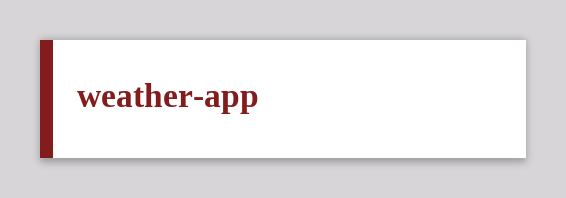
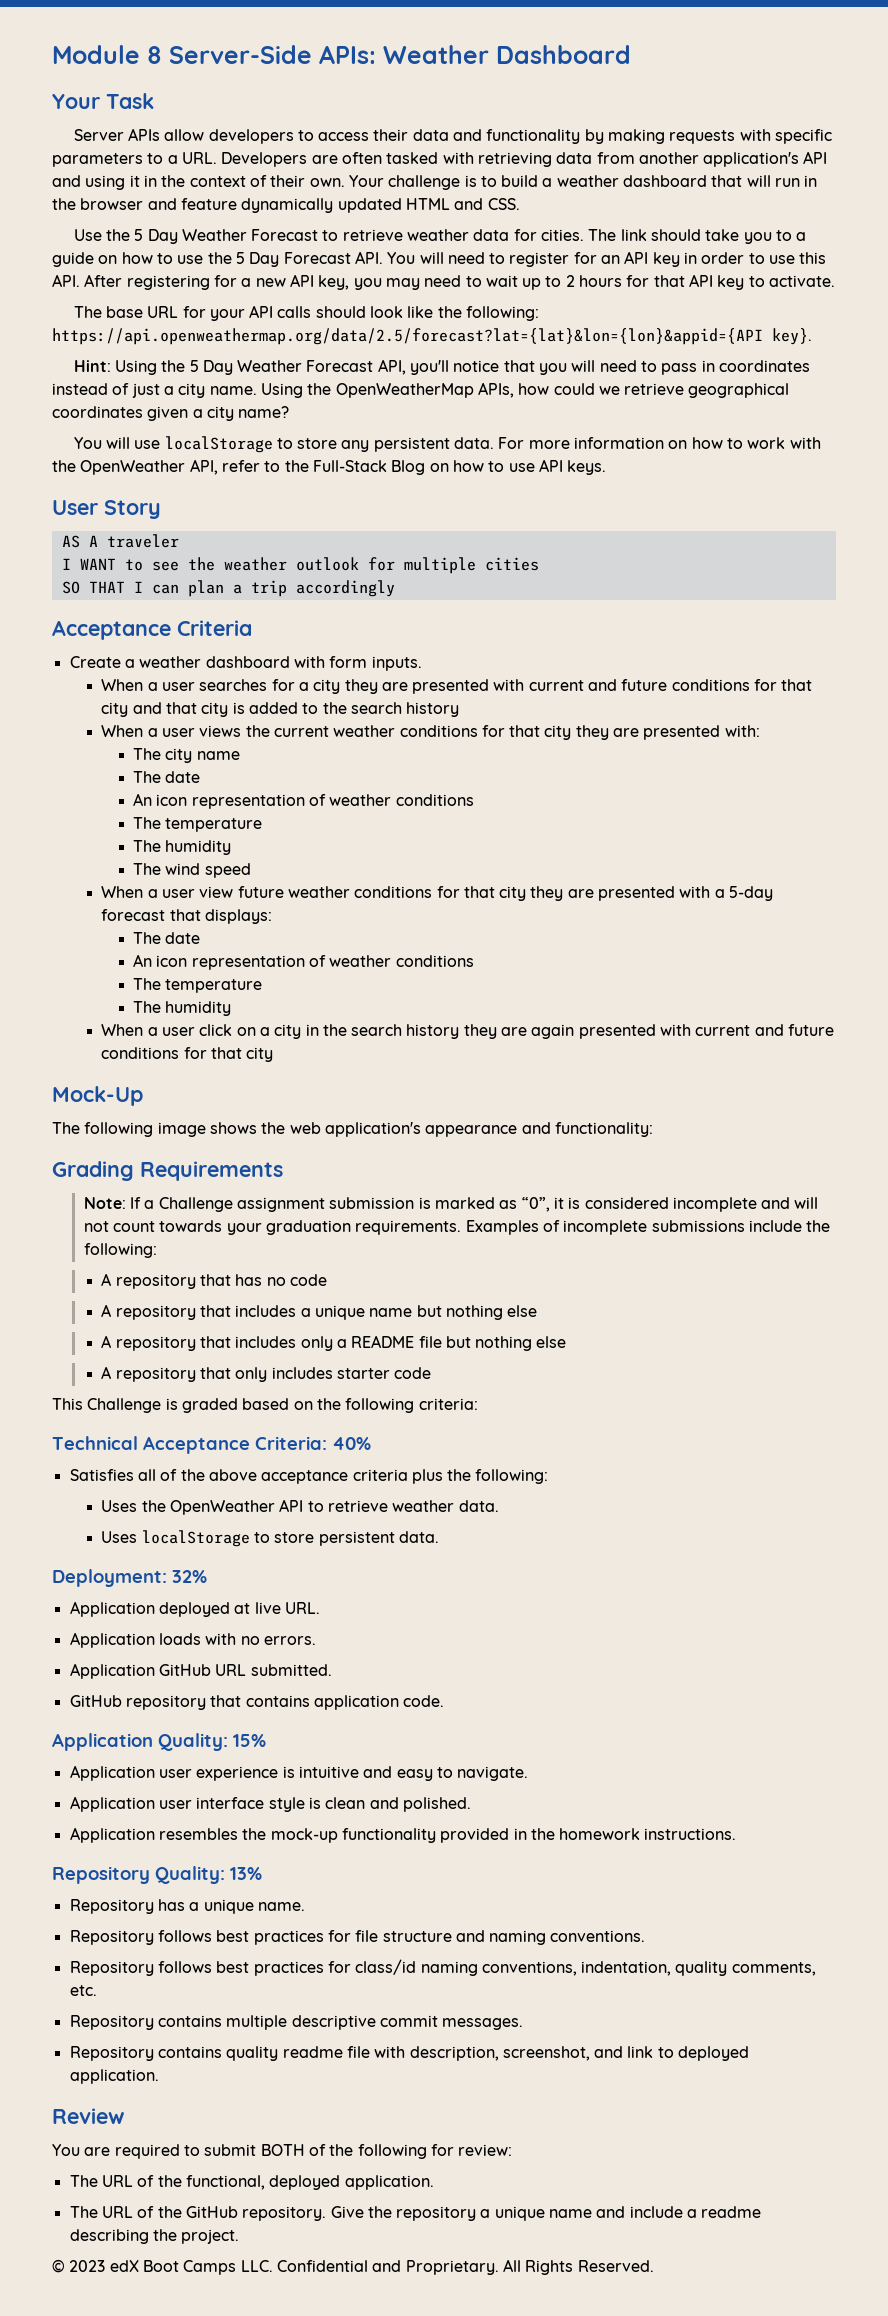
- weather-app
+ Module 8 Server-Side APIs: Weather Dashboard
+ Your Task
+ Server APIs allow developers to access their data and functionality by making requests with specific parameters to a URL. Developers are often tasked with retrieving data from another application's API and using it in the context of their own. Your challenge is to build a weather dashboard that will run in the browser and feature dynamically updated HTML and CSS.
+ Use the 5 Day Weather Forecast to retrieve weather data for cities. The link should take you to a guide on how to use the 5 Day Forecast API. You will need to register for an API key in order to use this API. After registering for a new API key, you may need to wait up to 2 hours for that API key to activate.
+ The base URL for your API calls should look like the following: https://api.openweathermap.org/data/2.5/forecast?lat={lat}&lon={lon}&appid={API key}.
+ Hint: Using the 5 Day Weather Forecast API, you'll notice that you will need to pass in coordinates instead of just a city name. Using the OpenWeatherMap APIs, how could we retrieve geographical coordinates given a city name?
+ You will use localStorage to store any persistent data. For more information on how to work with the OpenWeather API, refer to the Full-Stack Blog on how to use API keys.
+ User Story
+ AS A traveler
+ I WANT to see the weather outlook for multiple cities
+ SO THAT I can plan a trip accordingly
+ Acceptance Criteria
+ Create a weather dashboard with form inputs.
+ When a user searches for a city they are presented with current and future conditions for that city and that city is added to the search history
+ When a user views the current weather conditions for that city they are presented with:
+ The city name
+ The date
+ An icon representation of weather conditions
+ The temperature
+ The humidity
+ The wind speed
+ When a user view future weather conditions for that city they are presented with a 5-day forecast that displays:
+ The date
+ An icon representation of weather conditions
+ The temperature
+ The humidity
+ When a user click on a city in the search history they are again presented with current and future conditions for that city
+ Mock-Up
+ The following image shows the web application's appearance and functionality:
+ Grading Requirements
+ Note: If a Challenge assignment submission is marked as “0”, it is considered incomplete and will not count towards your graduation requirements. Examples of incomplete submissions include the following:
+ A repository that has no code
+ A repository that includes a unique name but nothing else
+ A repository that includes only a README file but nothing else
+ A repository that only includes starter code
+ This Challenge is graded based on the following criteria:
+ Technical Acceptance Criteria: 40%
+ Satisfies all of the above acceptance criteria plus the following:
+ Uses the OpenWeather API to retrieve weather data.
+ Uses localStorage to store persistent data.
+ Deployment: 32%
+ Application deployed at live URL.
+ Application loads with no errors.
+ Application GitHub URL submitted.
+ GitHub repository that contains application code.
+ Application Quality: 15%
+ Application user experience is intuitive and easy to navigate.
+ Application user interface style is clean and polished.
+ Application resembles the mock-up functionality provided in the homework instructions.
+ Repository Quality: 13%
+ Repository has a unique name.
+ Repository follows best practices for file structure and naming conventions.
+ Repository follows best practices for class/id naming conventions, indentation, quality comments, etc.
+ Repository contains multiple descriptive commit messages.
+ Repository contains quality readme file with description, screenshot, and link to deployed application.
+ Review
+ You are required to submit BOTH of the following for review:
+ The URL of the functional, deployed application.
+ The URL of the GitHub repository. Give the repository a unique name and include a readme describing the project.
+ © 2023 edX Boot Camps LLC. Confidential and Proprietary. All Rights Reserved.

